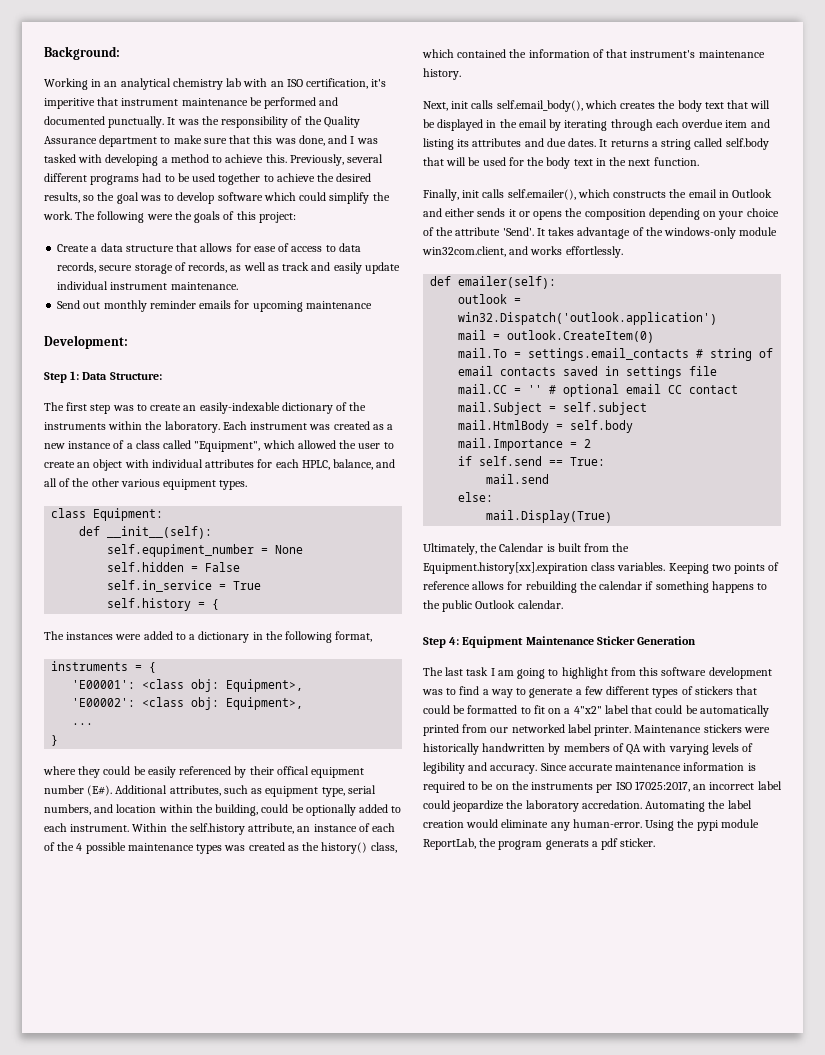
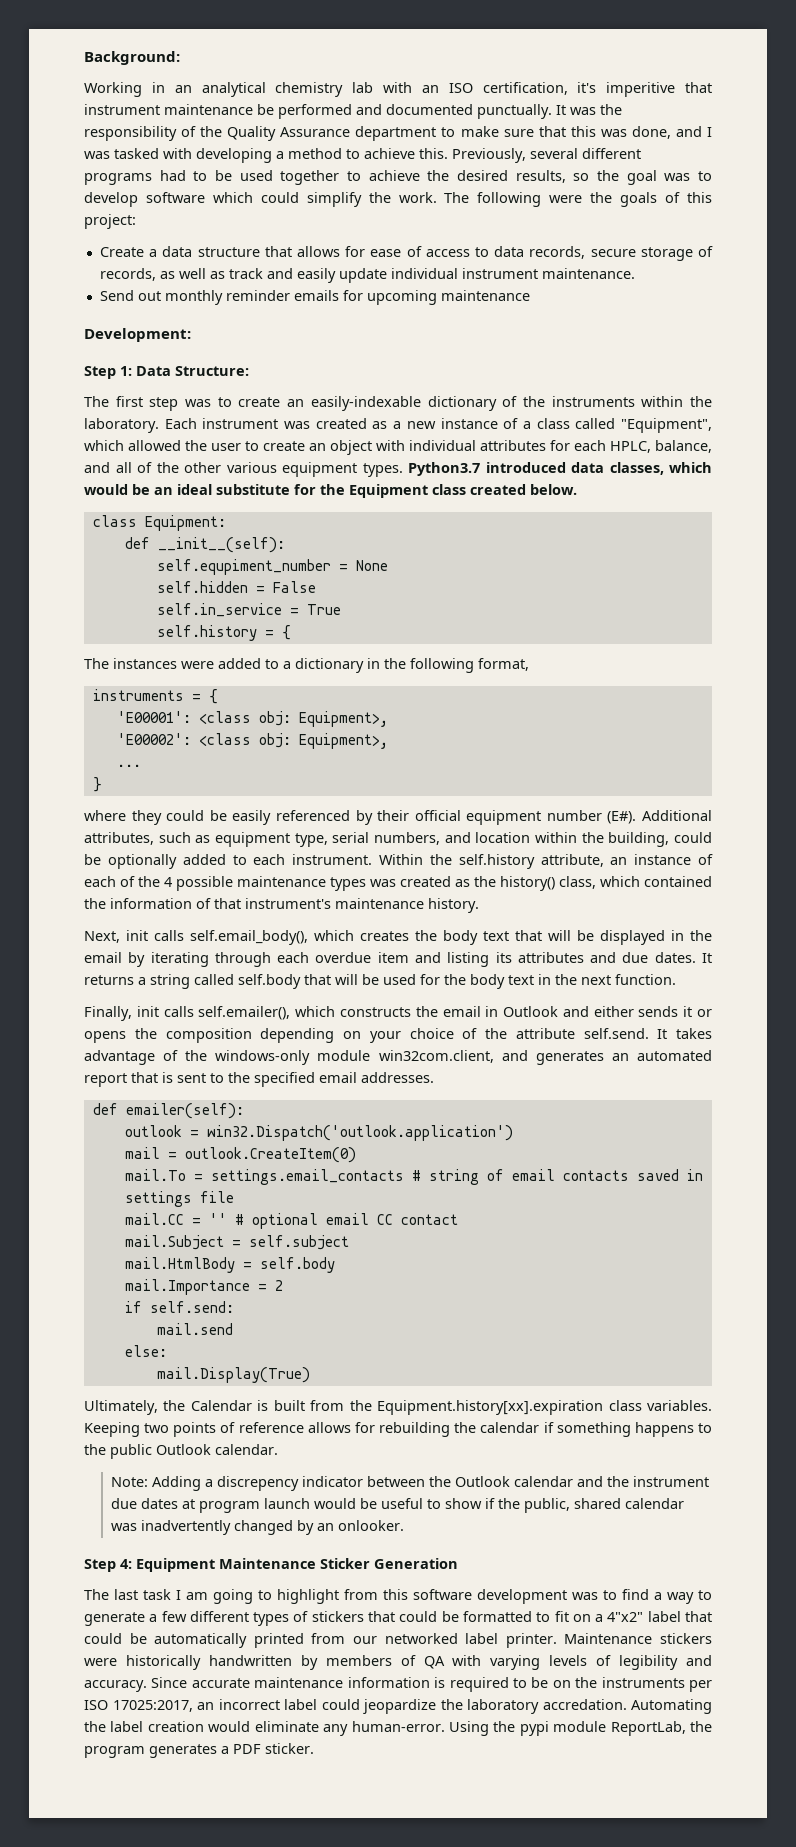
+ Python3.7 introduced data classes, which would be an ideal substitute for the Equipment class created below.
- where they could be easily referenced by their offical equipment number (E#). Additional attributes, such as equipment type, serial numbers, and location within the building, could be optionally added to each instrument.
+ where they could be easily referenced by their official equipment number (E#). Additional attributes, such as equipment type, serial numbers, and location within the building, could be optionally added to each instrument.
- Finally, init calls self.emailer(), which constructs the email in Outlook and either sends it or opens the composition depending on your choice of the attribute 'Send'. It takes advantage of the windows-only module win32com.client, and works effortlessly.
+ Finally, init calls self.emailer(), which constructs the email in Outlook and either sends it or opens the composition depending on your choice of the attribute self.send. It takes advantage of the windows-only module win32com.client, and generates an automated report that is sent to the specified email addresses.
- if self.send == True:
+ if self.send:
+ Note: Adding a discrepency indicator between the Outlook calendar and the instrument due dates at program launch would be useful to show if the public, shared calendar was inadvertently changed by an onlooker.
- Using the pypi module ReportLab, the program generats a pdf sticker.
+ Using the pypi module ReportLab, the program generates a PDF sticker.

